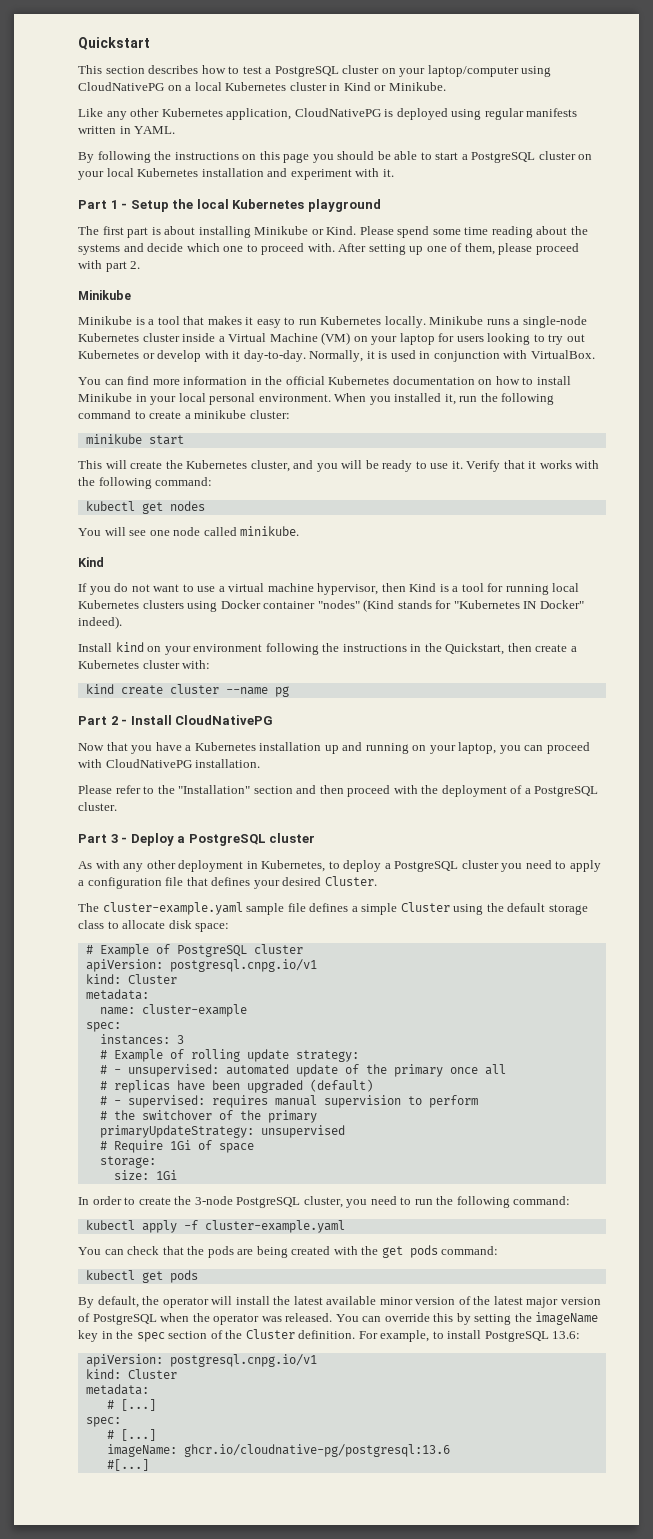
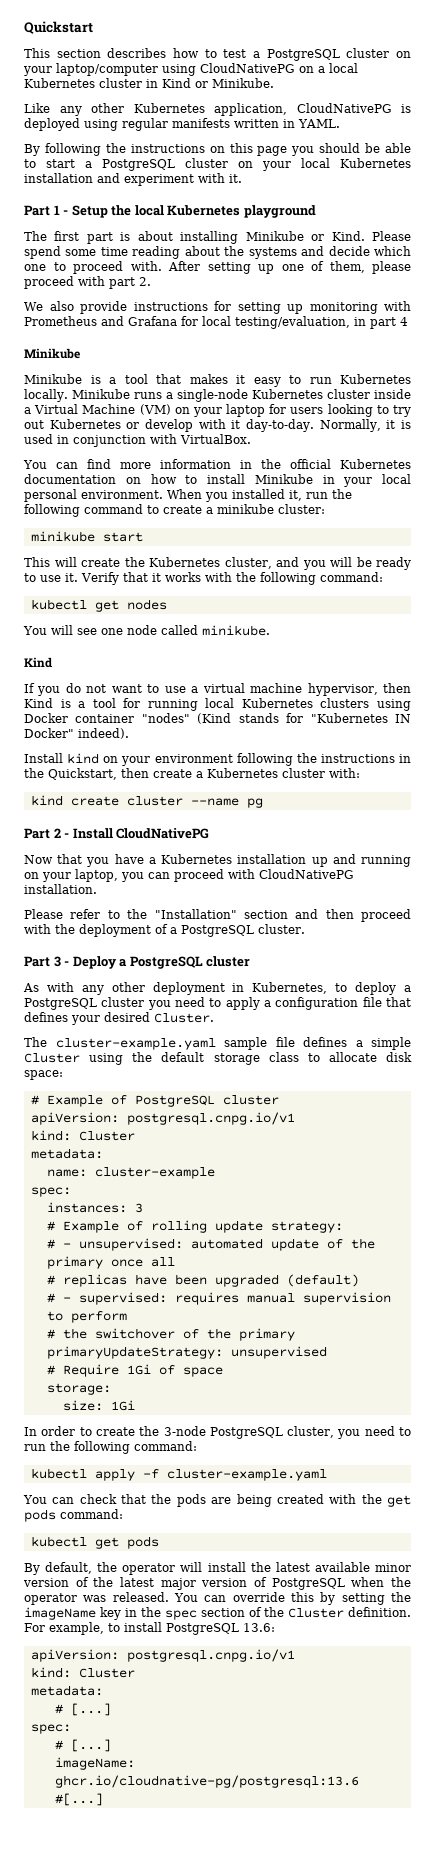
+ We also provide instructions for setting up monitoring with Prometheus and Grafana for local testing/evaluation, in part 4

